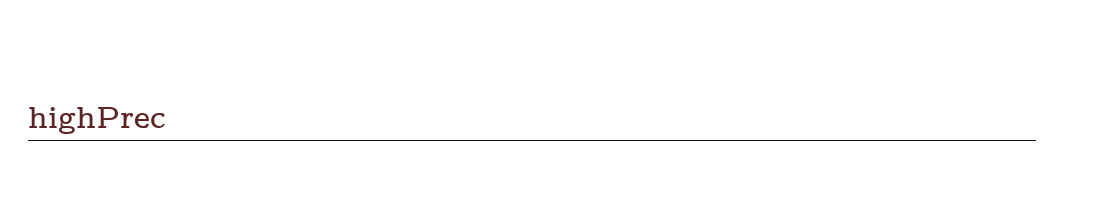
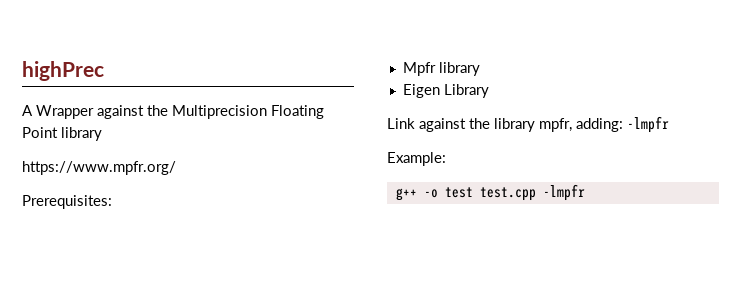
+ A Wrapper against the Multiprecision Floating Point library
+ https://www.mpfr.org/
+ Prerequisites:
+ Mpfr library
+ Eigen Library
+ Link against the library mpfr, adding: -lmpfr
+ Example:
+ g++ -o test test.cpp -lmpfr

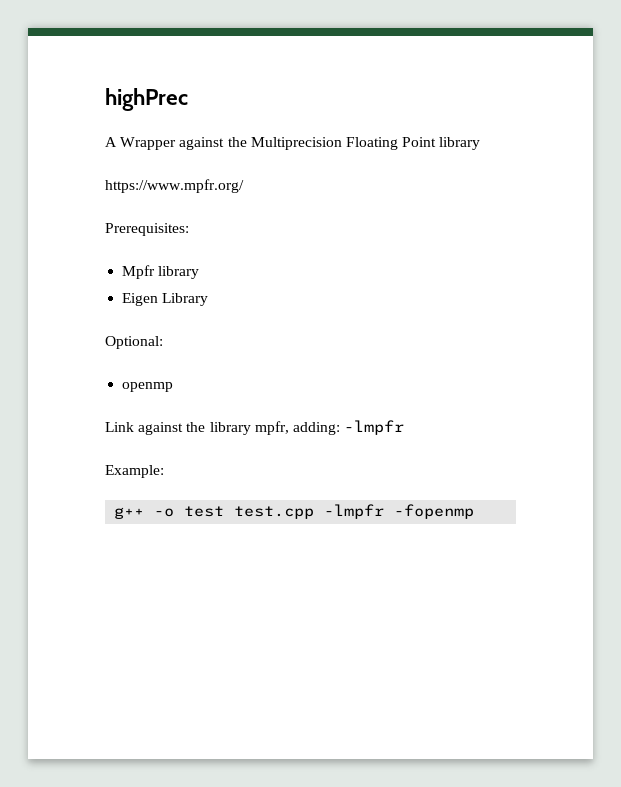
+ Optional:
+ openmp
- g++ -o test test.cpp -lmpfr
+ g++ -o test test.cpp -lmpfr -fopenmp

